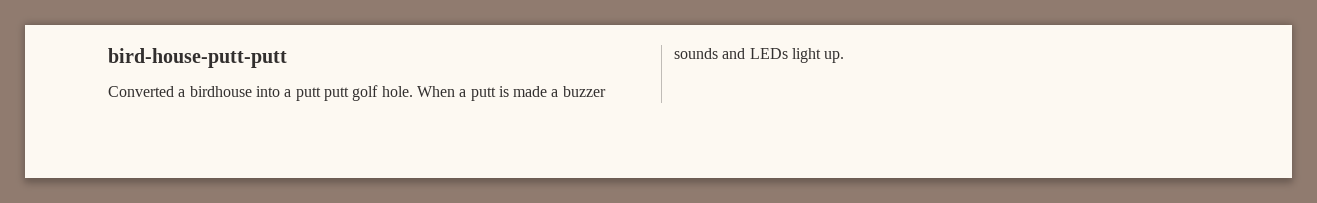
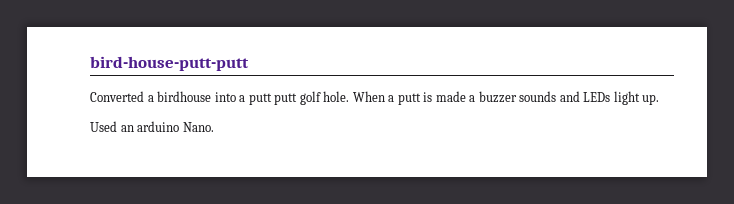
+ Used an arduino Nano.

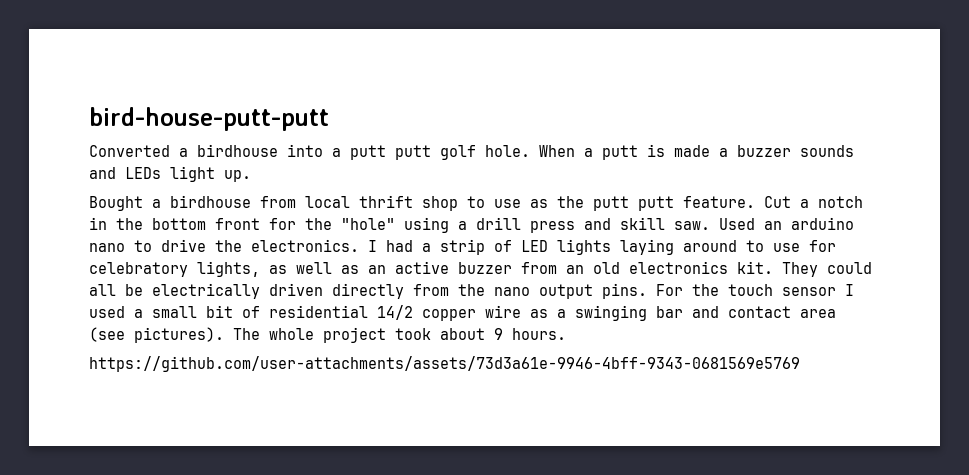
- Used an arduino Nano.
+ Bought a birdhouse from local thrift shop to use as the putt putt feature. Cut a notch in the bottom front for the "hole" using a drill press and skill saw. Used an arduino nano to drive the electronics. I had a strip of LED lights laying around to use for celebratory lights, as well as an active buzzer from an old electronics kit. They could all be electrically driven directly from the nano output pins. For the touch sensor I used a small bit of residential 14/2 copper wire as a swinging bar and contact area (see pictures). The whole project took about 9 hours.
+ https://github.com/user-attachments/assets/73d3a61e-9946-4bff-9343-0681569e5769

